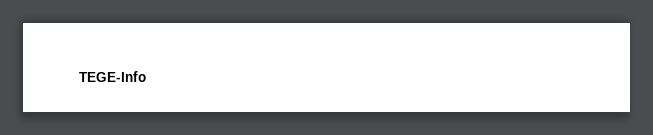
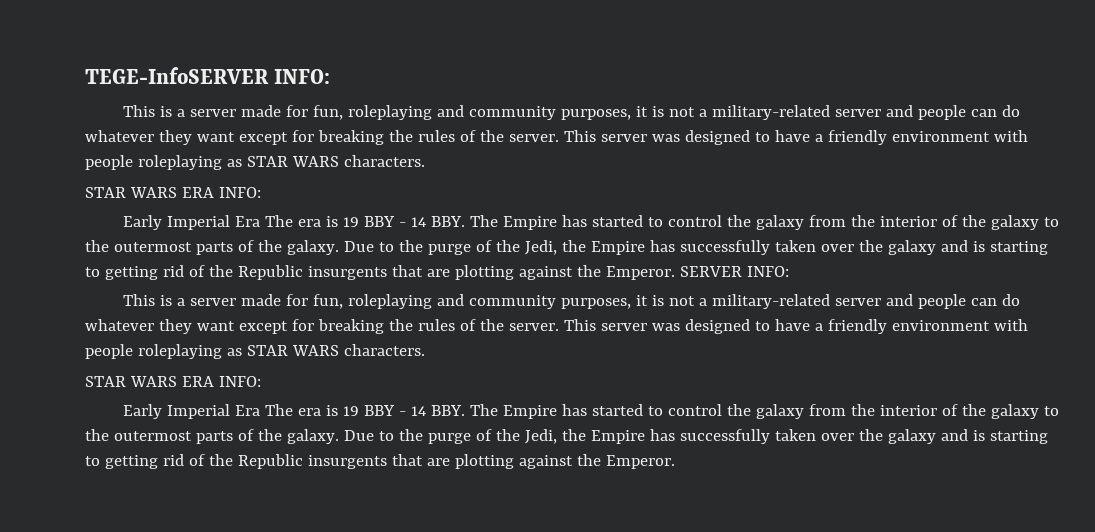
- TEGE-Info
+ TEGE-InfoSERVER INFO:
+ This is a server made for fun, roleplaying and community purposes, it is not a military-related server and people can do whatever they want except for breaking the rules of the server. This server was designed to have a friendly environment with people roleplaying as STAR WARS characters.
+ STAR WARS ERA INFO:
+ Early Imperial Era The era is 19 BBY - 14 BBY. The Empire has started to control the galaxy from the interior of the galaxy to the outermost parts of the galaxy. Due to the purge of the Jedi, the Empire has successfully taken over the galaxy and is starting to getting rid of the Republic insurgents that are plotting against the Emperor. SERVER INFO:
+ This is a server made for fun, roleplaying and community purposes, it is not a military-related server and people can do whatever they want except for breaking the rules of the server. This server was designed to have a friendly environment with people roleplaying as STAR WARS characters.
+ STAR WARS ERA INFO:
+ Early Imperial Era The era is 19 BBY - 14 BBY. The Empire has started to control the galaxy from the interior of the galaxy to the outermost parts of the galaxy. Due to the purge of the Jedi, the Empire has successfully taken over the galaxy and is starting to getting rid of the Republic insurgents that are plotting against the Emperor.

